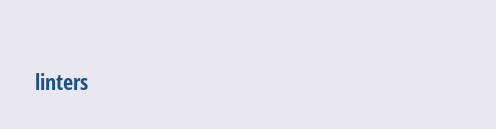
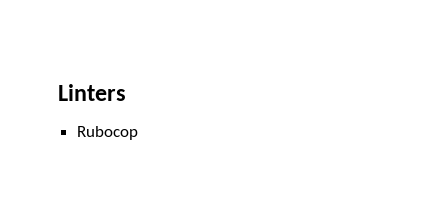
- linters
+ Linters
+ Rubocop

